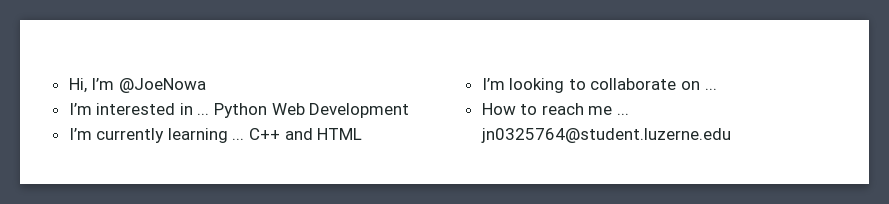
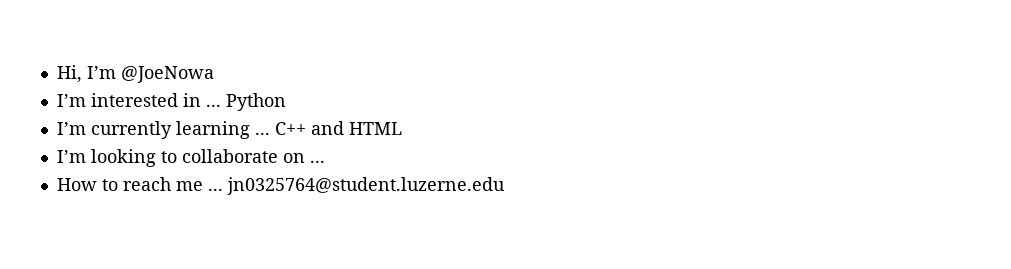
- Python Web Development
+ Python

